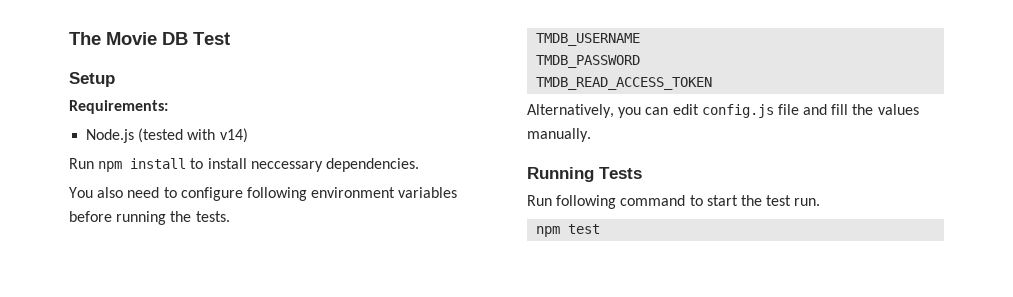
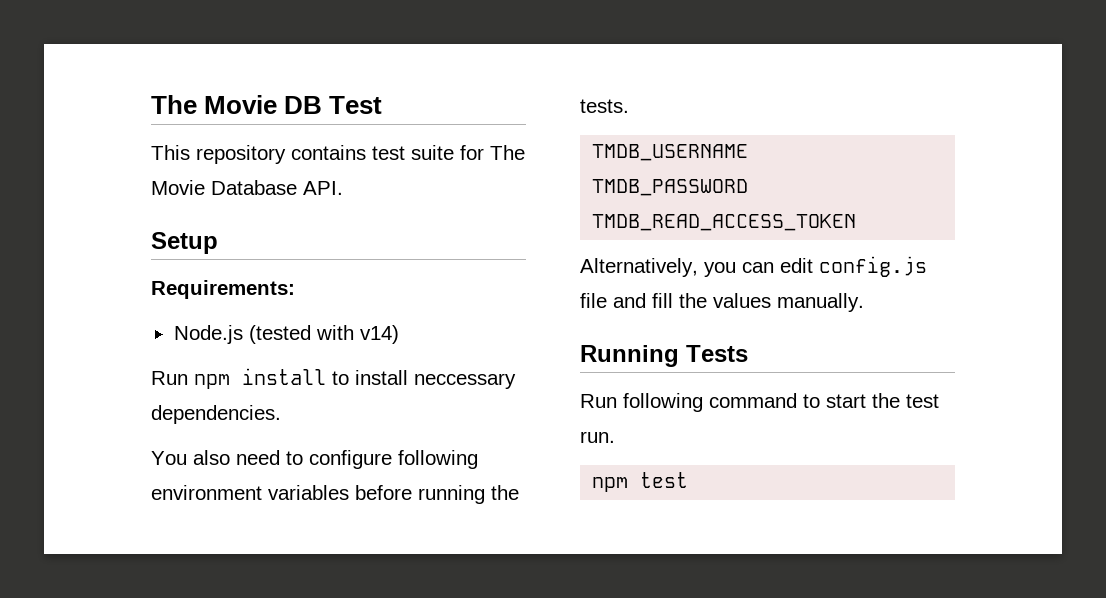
+ This repository contains test suite for The Movie Database API.

